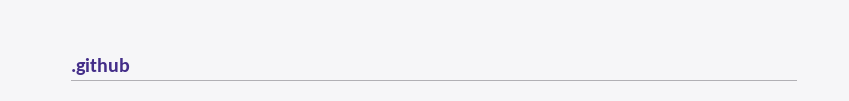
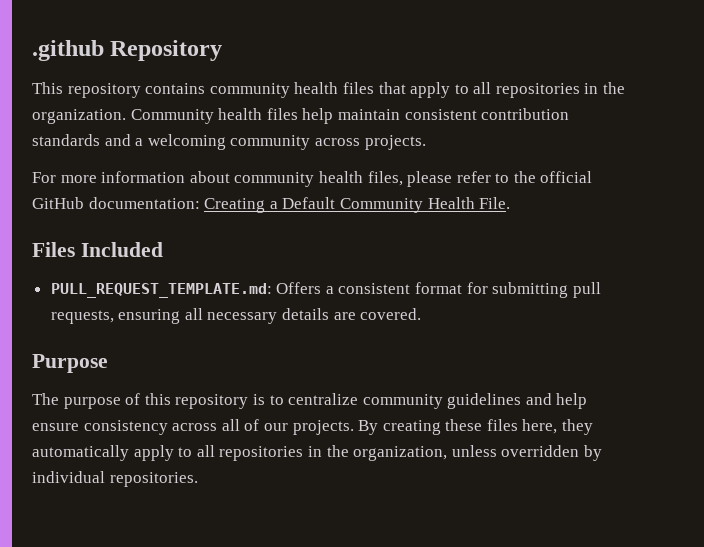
- .github
+ .github Repository
+ This repository contains community health files that apply to all repositories in the organization. Community health files help maintain consistent contribution standards and a welcoming community across projects.
+ For more information about community health files, please refer to the official GitHub documentation: Creating a Default Community Health File.
+ Files Included
+ PULL_REQUEST_TEMPLATE.md: Offers a consistent format for submitting pull requests, ensuring all necessary details are covered.
+ Purpose
+ The purpose of this repository is to centralize community guidelines and help ensure consistency across all of our projects. By creating these files here, they automatically apply to all repositories in the organization, unless overridden by individual repositories.

